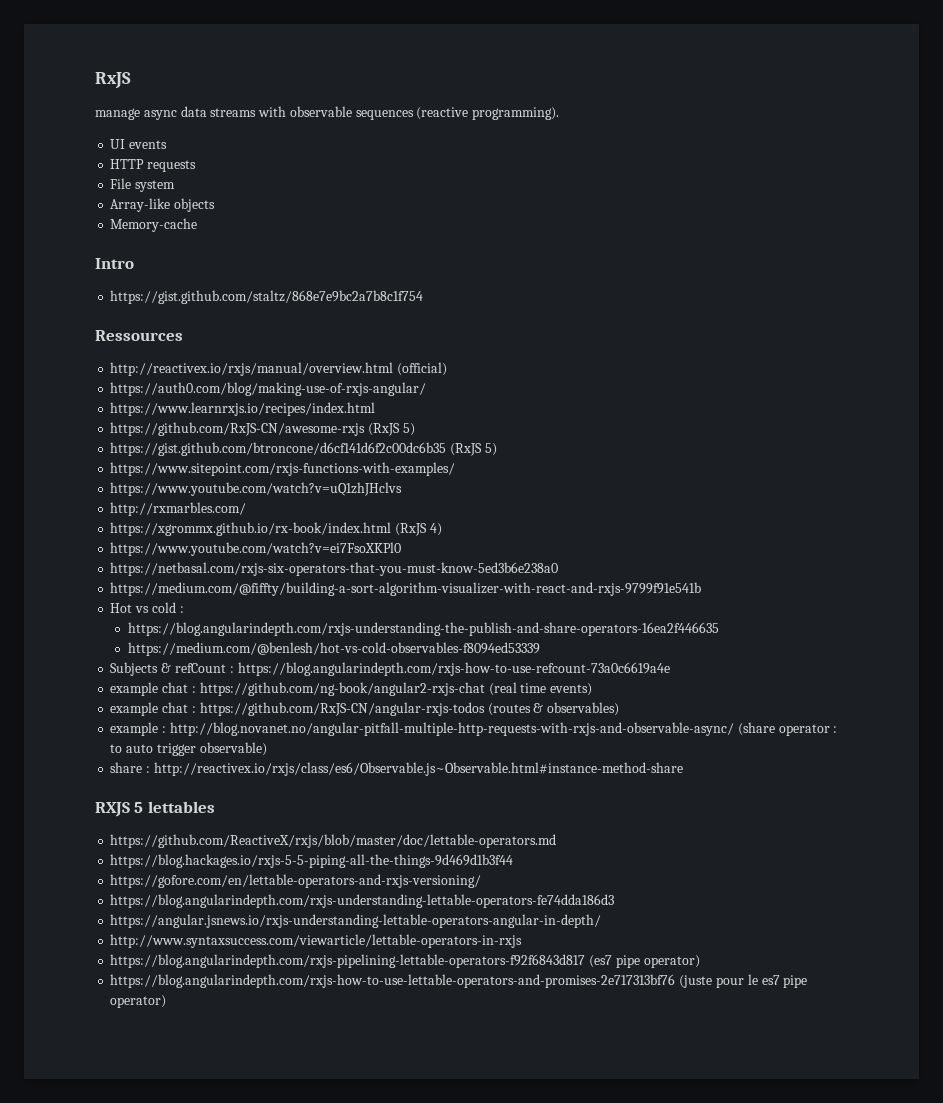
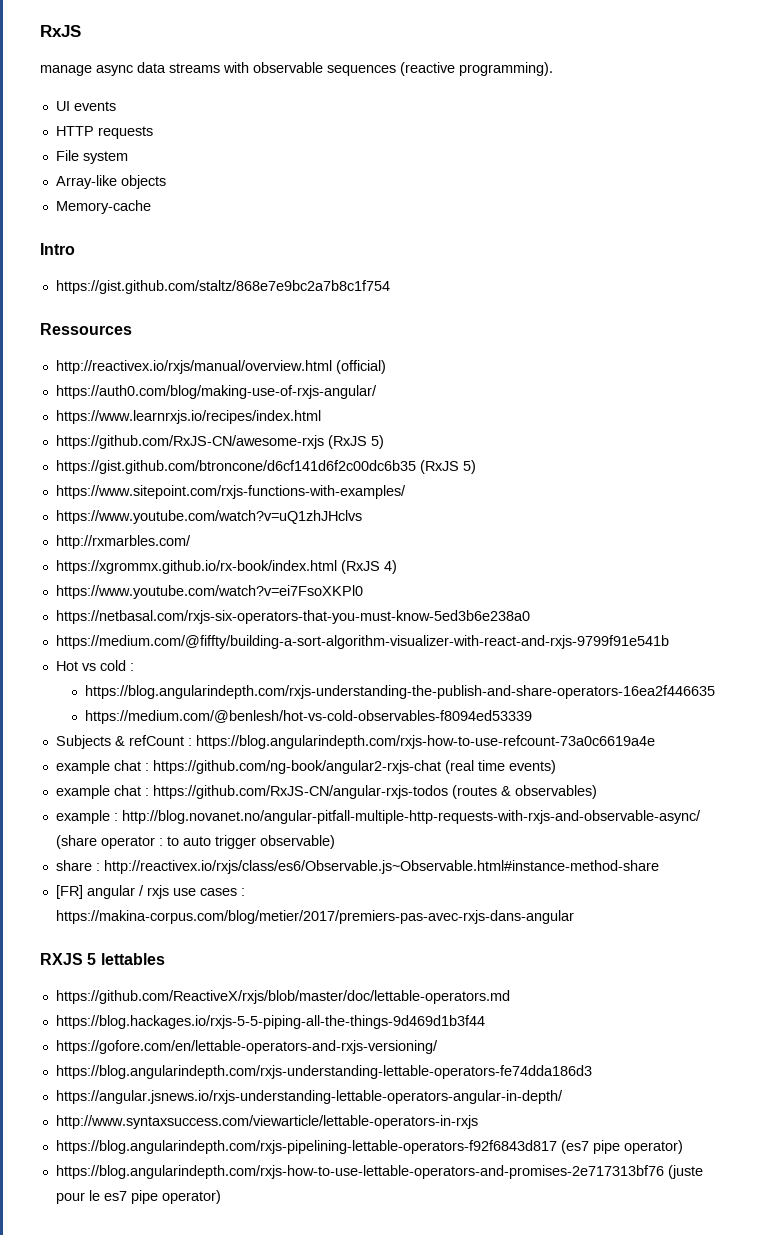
+ [FR] angular / rxjs use cases : https://makina-corpus.com/blog/metier/2017/premiers-pas-avec-rxjs-dans-angular

